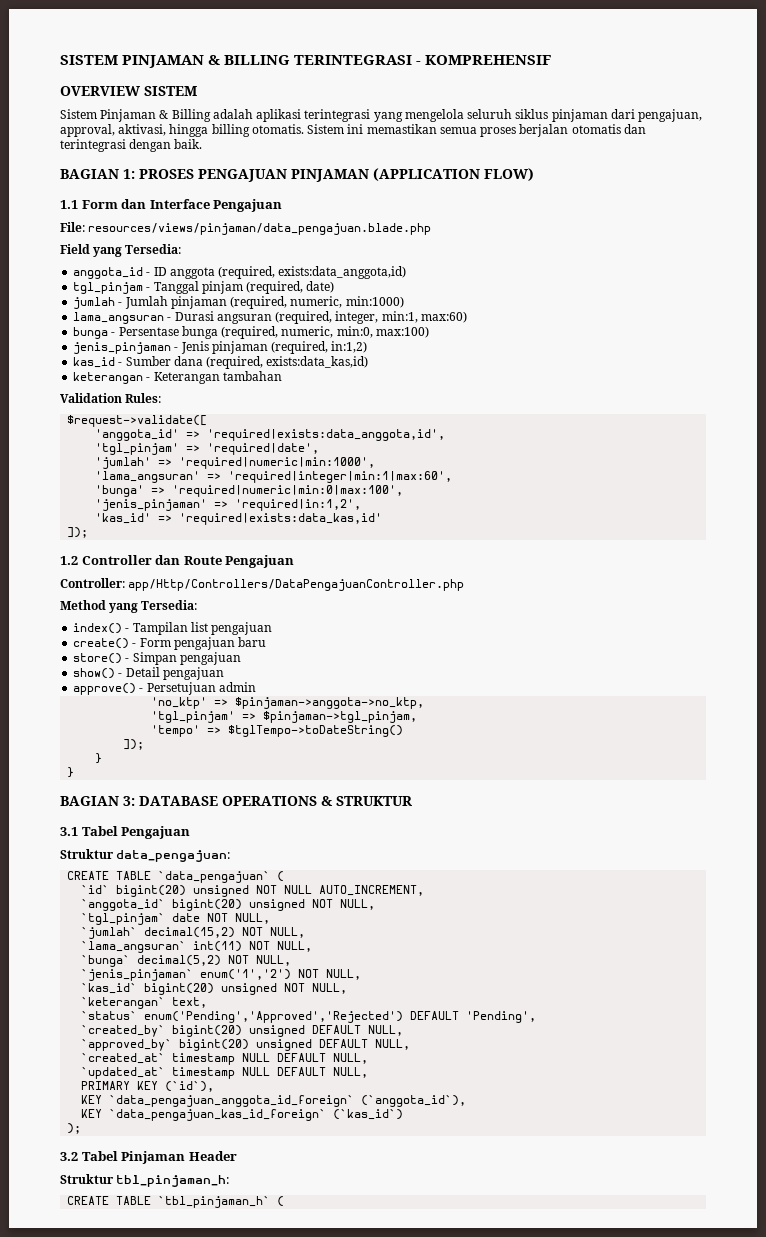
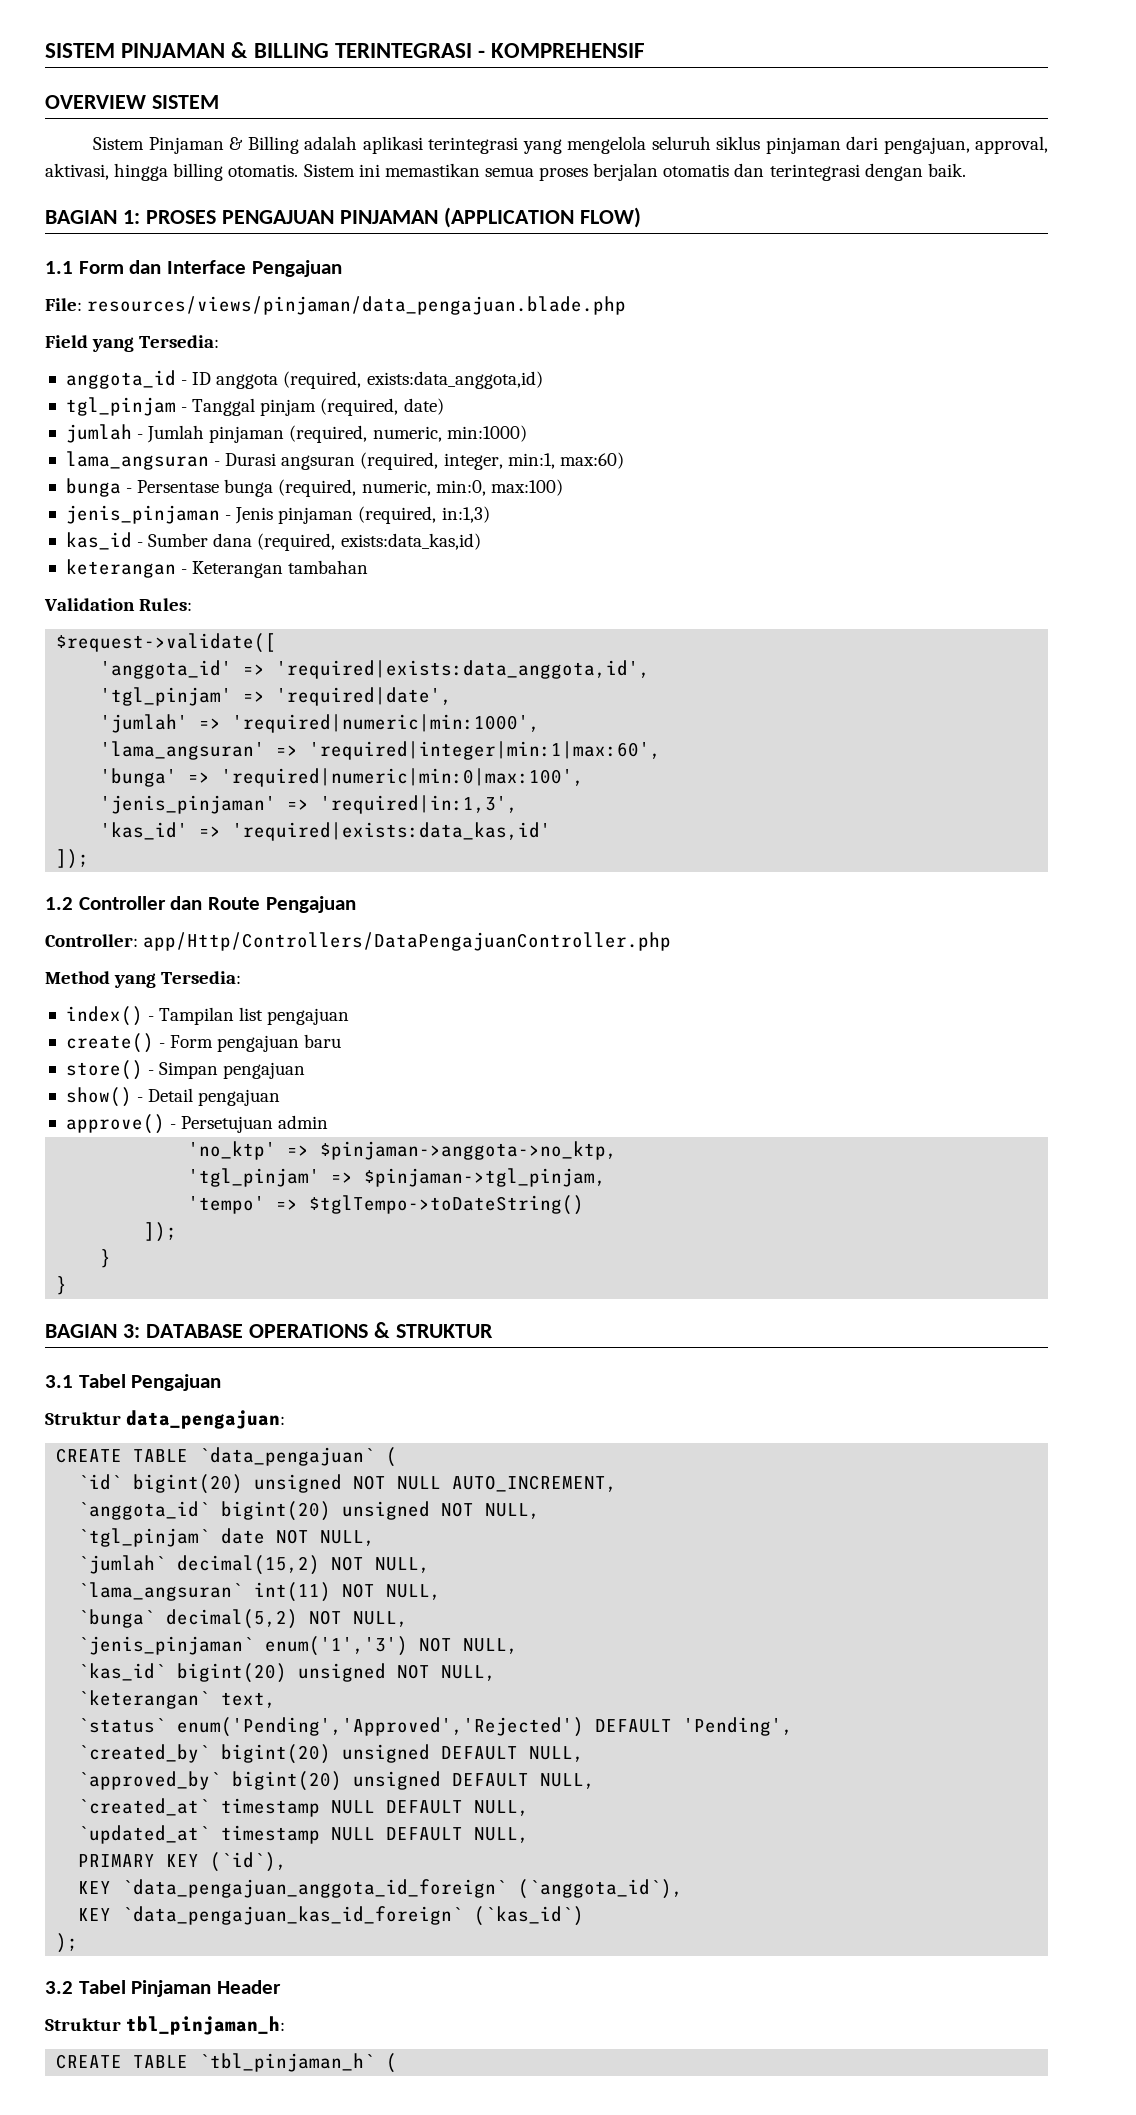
- jenis_pinjaman - Jenis pinjaman (required, in:1,2)
+ jenis_pinjaman - Jenis pinjaman (required, in:1,3)
- 'jenis_pinjaman' => 'required|in:1,2',
+ 'jenis_pinjaman' => 'required|in:1,3',
- `jenis_pinjaman` enum('1','2') NOT NULL,
+ `jenis_pinjaman` enum('1','3') NOT NULL,

